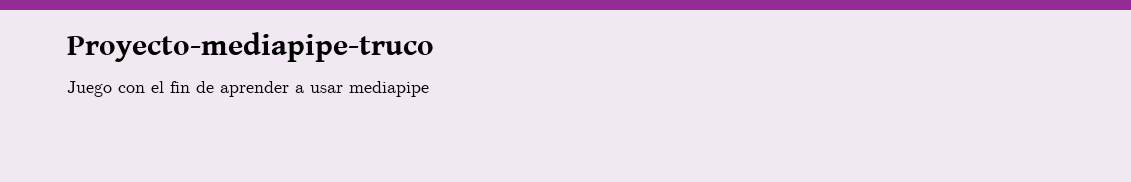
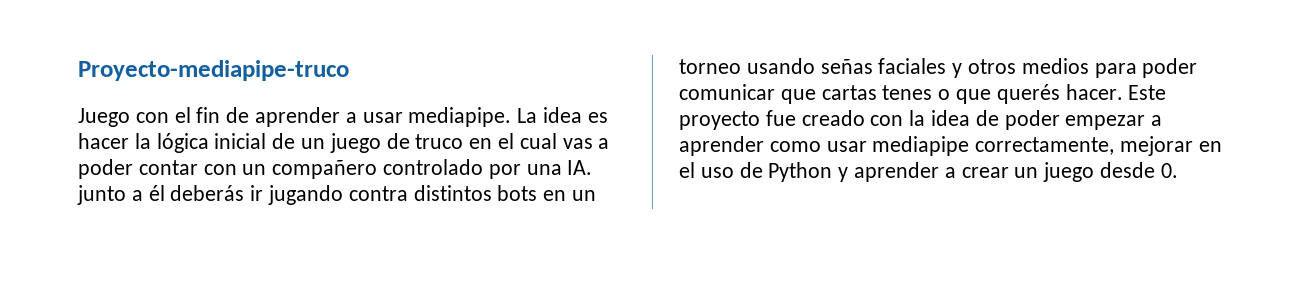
- Juego con el fin de aprender a usar mediapipe
+ Juego con el fin de aprender a usar mediapipe. La idea es hacer la lógica inicial de un juego de truco en el cual vas a poder contar con un compañero controlado por una IA. junto a él deberás ir jugando contra distintos bots en un torneo usando señas faciales y otros medios para poder comunicar que cartas tenes o que querés hacer. Este proyecto fue creado con la idea de poder empezar a aprender como usar mediapipe correctamente, mejorar en el uso de Python y aprender a crear un juego desde 0.

